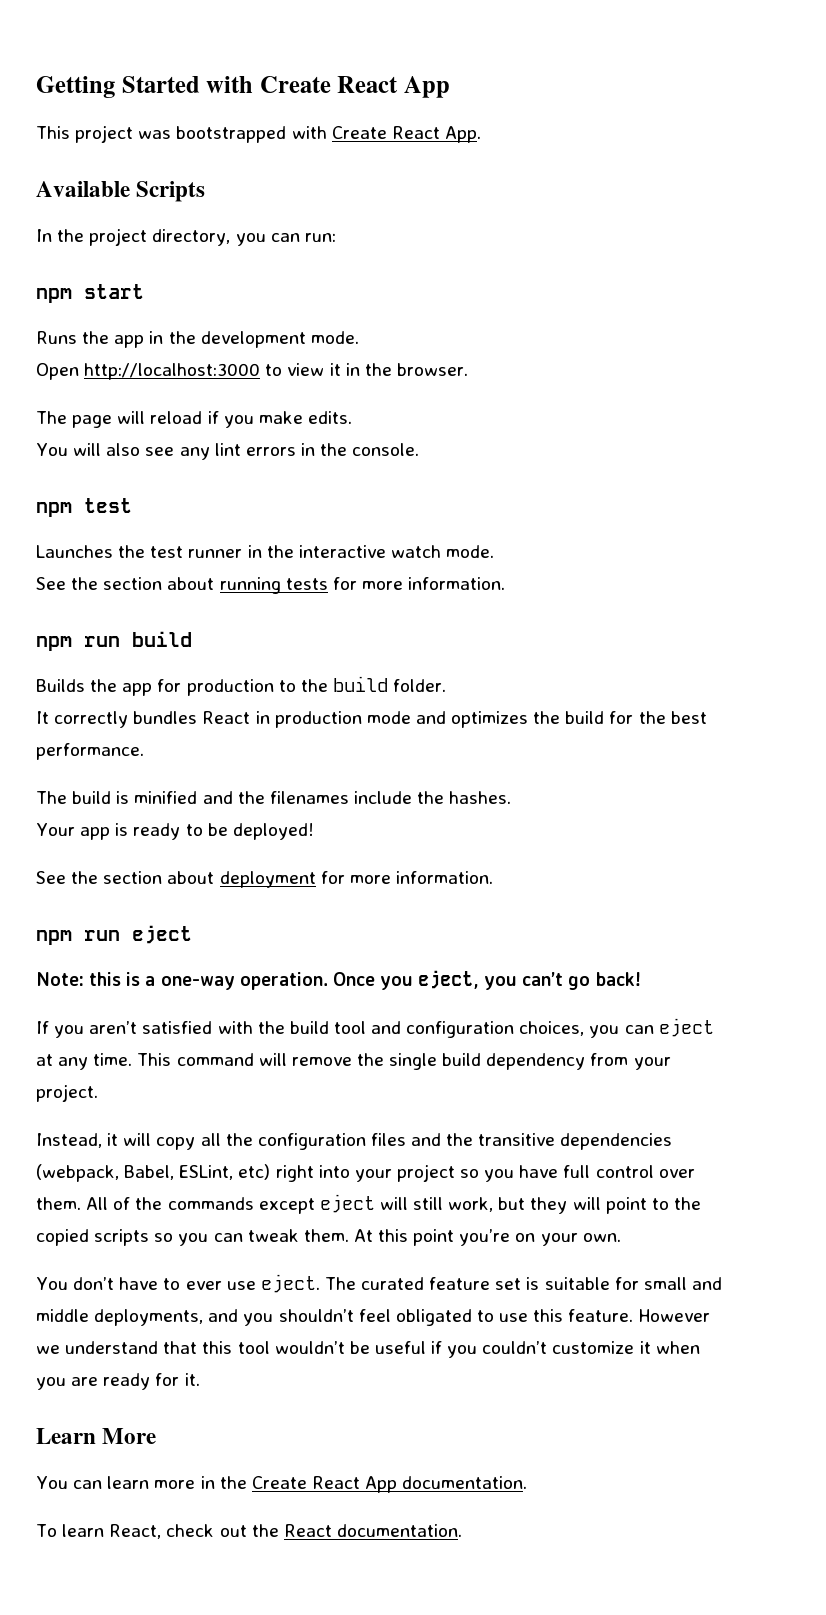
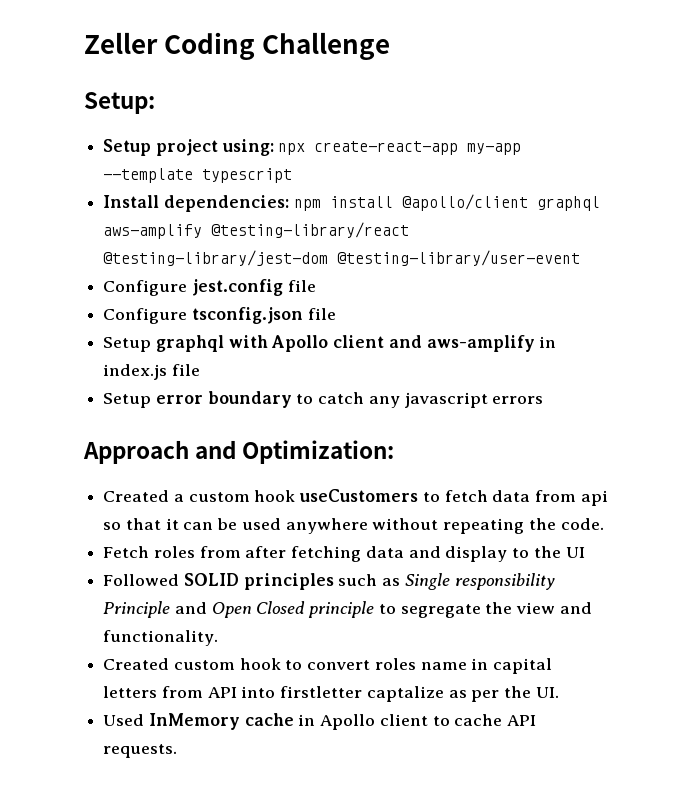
- Getting Started with Create React App
- This project was bootstrapped with Create React App.
- Available Scripts
- In the project directory, you can run:
- npm start
- Runs the app in the development mode.
- Open http://localhost:3000 to view it in the browser.
- The page will reload if you make edits.
- You will also see any lint errors in the console.
- npm test
- Launches the test runner in the interactive watch mode.
- See the section about running tests for more information.
- npm run build
- Builds the app for production to the build folder.
- It correctly bundles React in production mode and optimizes the build for the best performance.
- The build is minified and the filenames include the hashes.
- Your app is ready to be deployed!
- See the section about deployment for more information.
- npm run eject
- Note: this is a one-way operation. Once you eject, you can’t go back!
- If you aren’t satisfied with the build tool and configuration choices, you can eject at any time. This command will remove the single build dependency from your project.
- Instead, it will copy all the configuration files and the transitive dependencies (webpack, Babel, ESLint, etc) right into your project so you have full control over them. All of the commands except eject will still work, but they will point to the copied scripts so you can tweak them. At this point you’re on your own.
- You don’t have to ever use eject. The curated feature set is suitable for small and middle deployments, and you shouldn’t feel obligated to use this feature. However we understand that this tool wouldn’t be useful if you couldn’t customize it when you are ready for it.
- Learn More
- You can learn more in the Create React App documentation.
- To learn React, check out the React documentation.
+ Zeller Coding Challenge
+ Setup:
+ Setup project using: npx create-react-app my-app --template typescript
+ Install dependencies: npm install @apollo/client graphql aws-amplify @testing-library/react @testing-library/jest-dom @testing-library/user-event
+ Configure jest.config file
+ Configure tsconfig.json file
+ Setup graphql with Apollo client and aws-amplify in index.js file
+ Setup error boundary to catch any javascript errors
+ Approach and Optimization:
+ Created a custom hook useCustomers to fetch data from api so that it can be used anywhere without repeating the code.
+ Fetch roles from after fetching data and display to the UI
+ Followed SOLID principles such as Single responsibility Principle and Open Closed principle to segregate the view and functionality.
+ Created custom hook to convert roles name in capital letters from API into firstletter captalize as per the UI.
+ Used InMemory cache in Apollo client to cache API requests.

